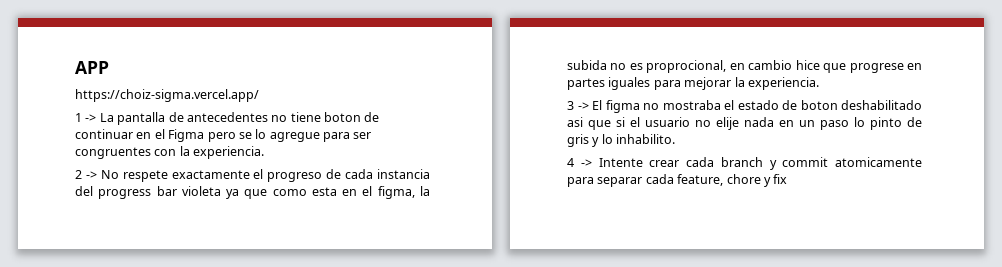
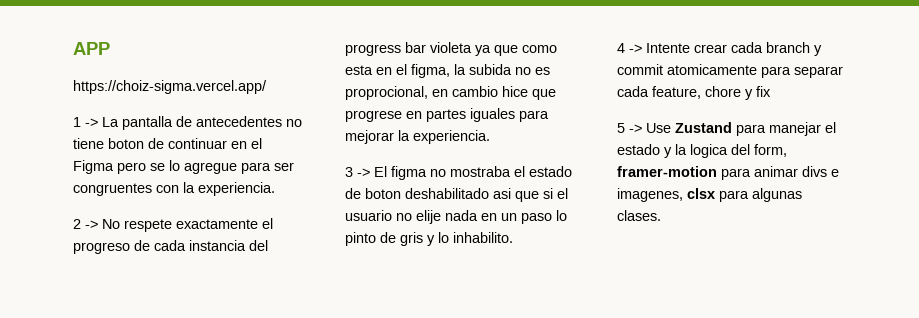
+ 5 -> Use Zustand para manejar el estado y la logica del form, framer-motion para animar divs e imagenes, clsx para algunas clases.

